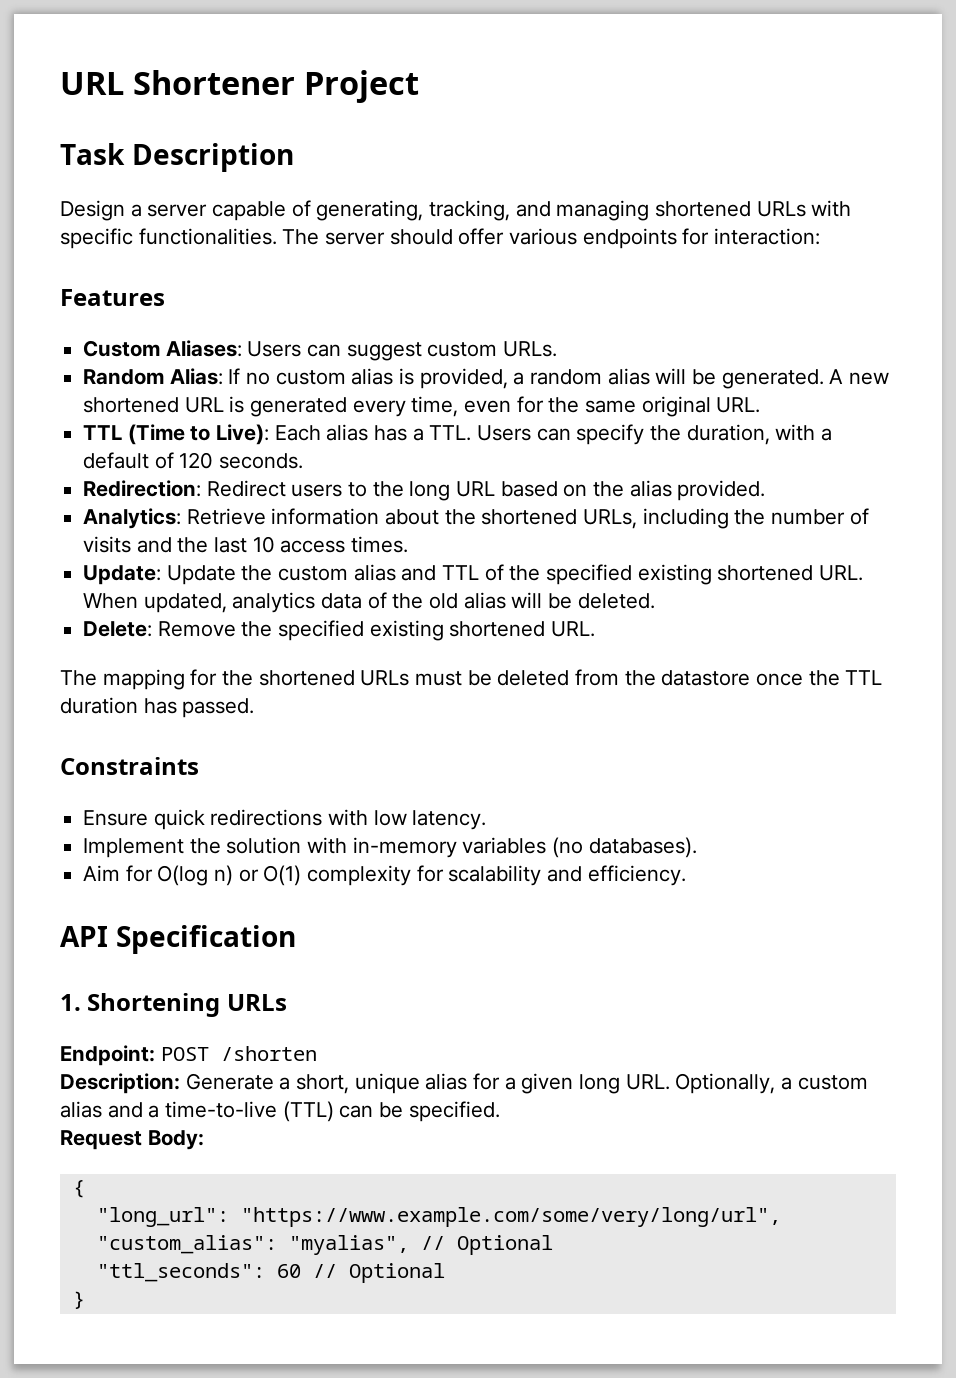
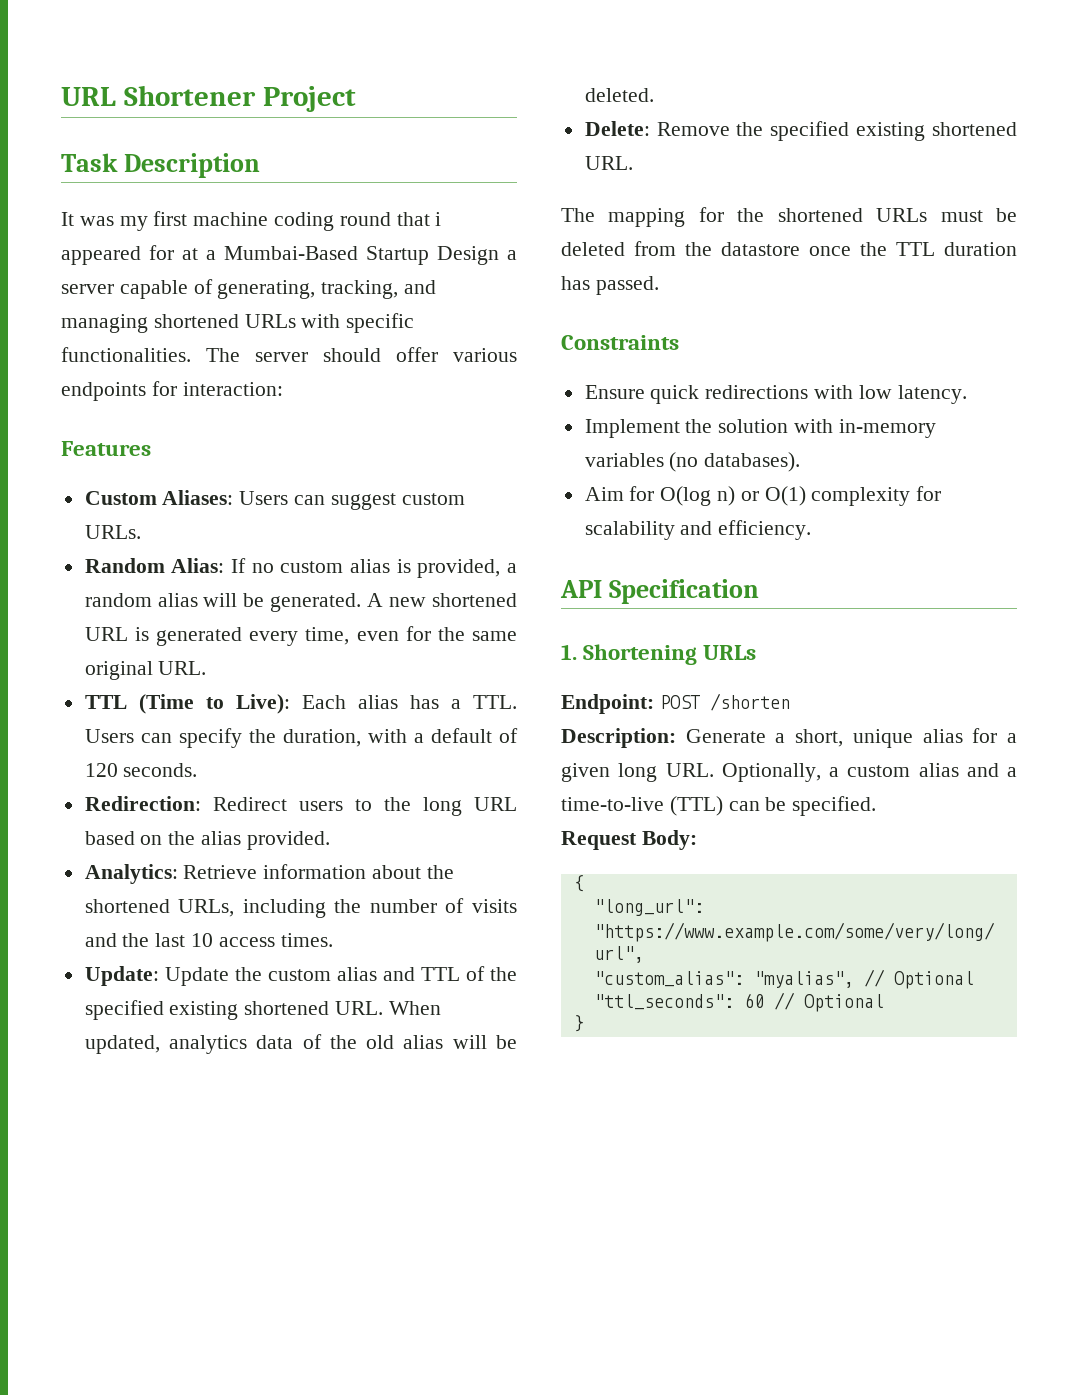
- Design a server capable of generating, tracking, and managing shortened URLs with specific functionalities.
+ It was my first machine coding round that i appeared for at a Mumbai-Based Startup Design a server capable of generating, tracking, and managing shortened URLs with specific functionalities.

